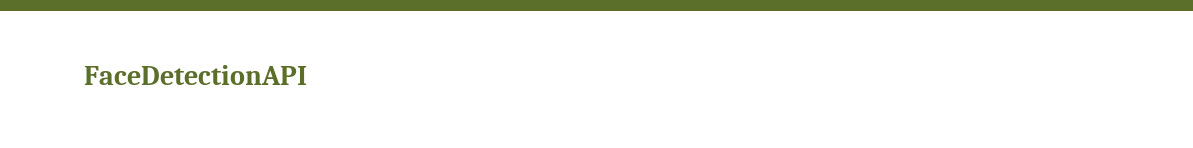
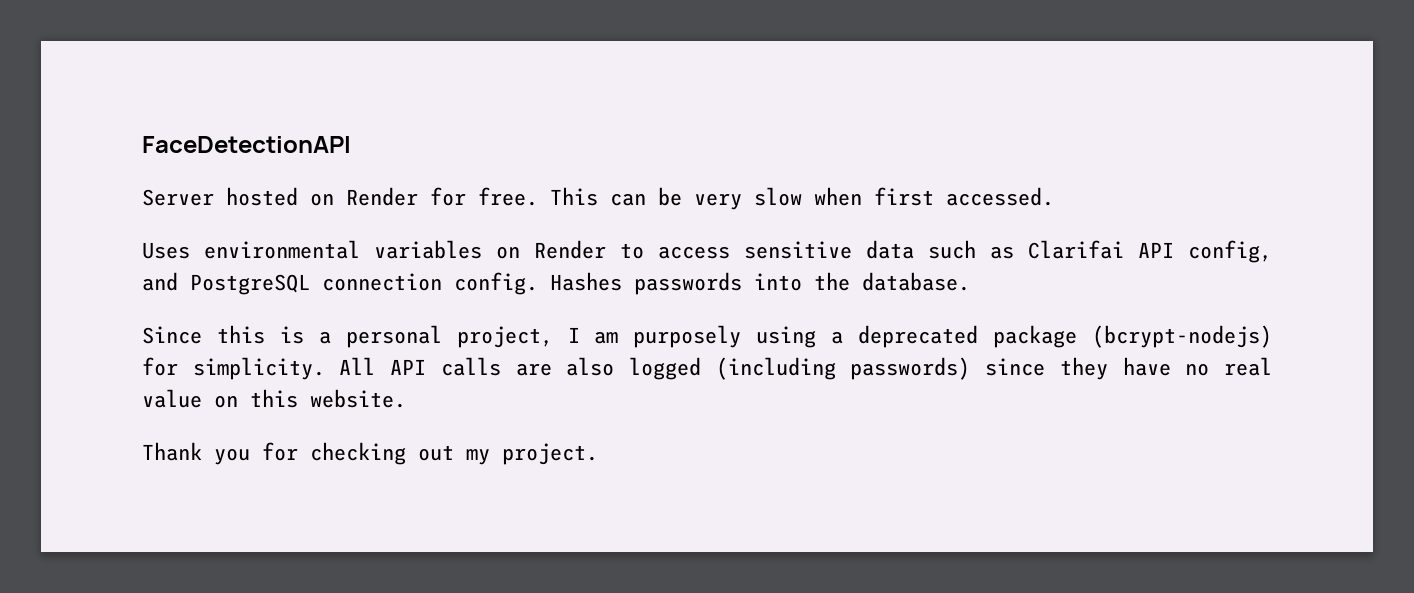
+ Server hosted on Render for free. This can be very slow when first accessed.
+ Uses environmental variables on Render to access sensitive data such as Clarifai API config, and PostgreSQL connection config. Hashes passwords into the database.
+ Since this is a personal project, I am purposely using a deprecated package (bcrypt-nodejs) for simplicity. All API calls are also logged (including passwords) since they have no real value on this website.
+ Thank you for checking out my project.

